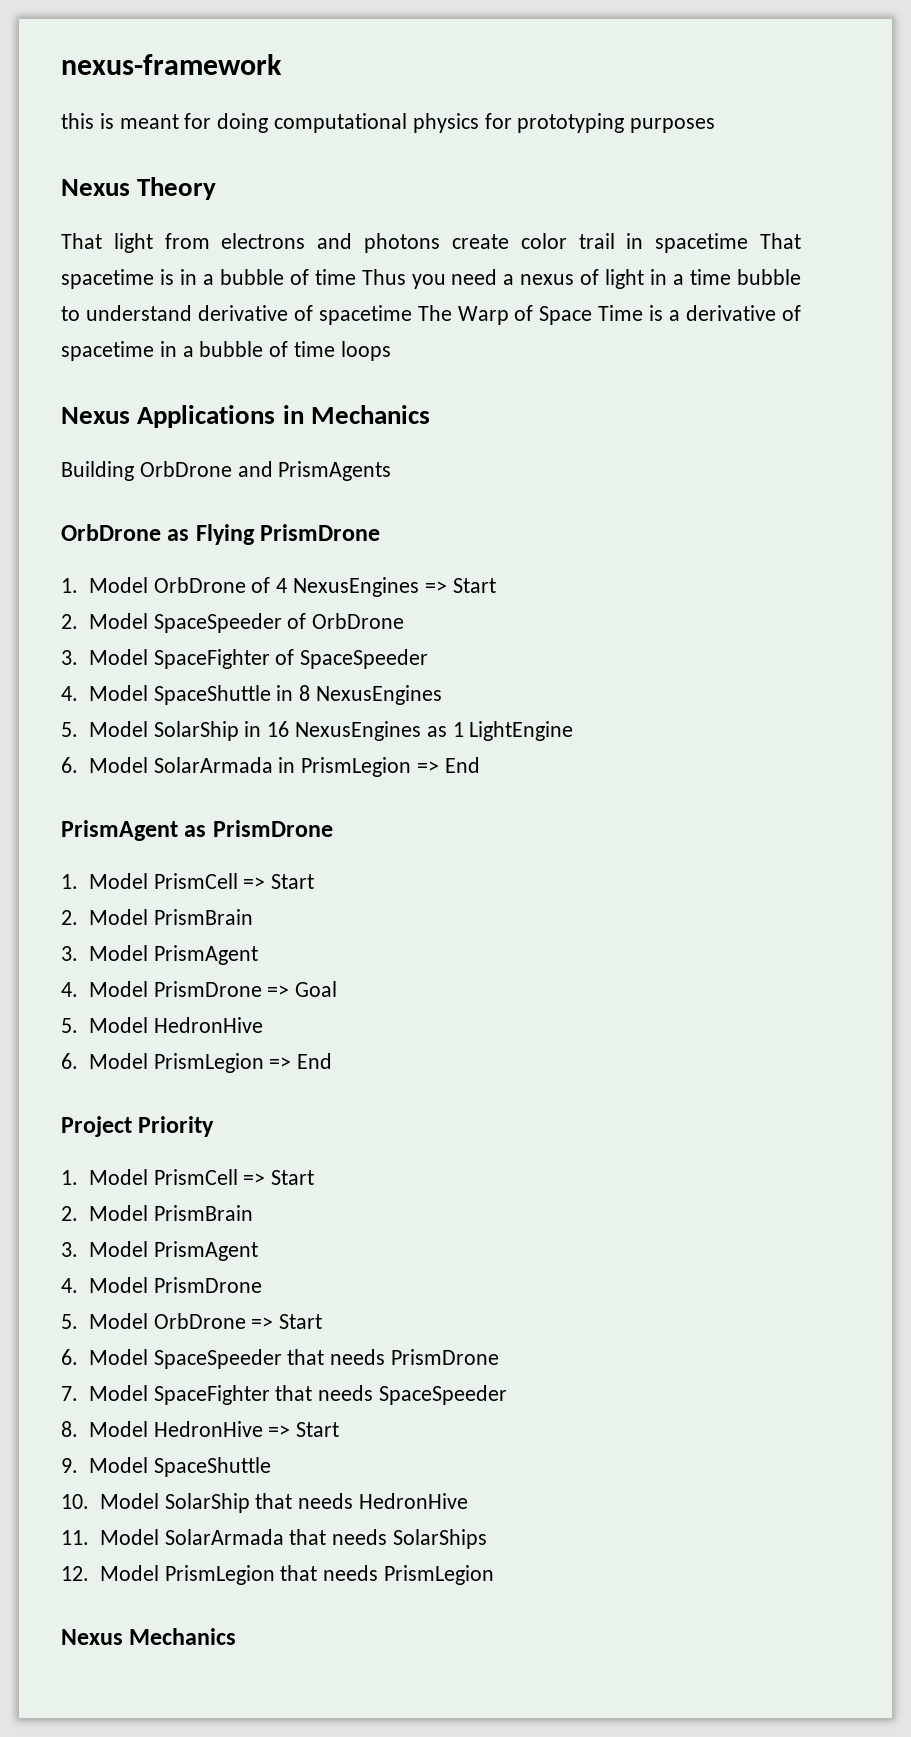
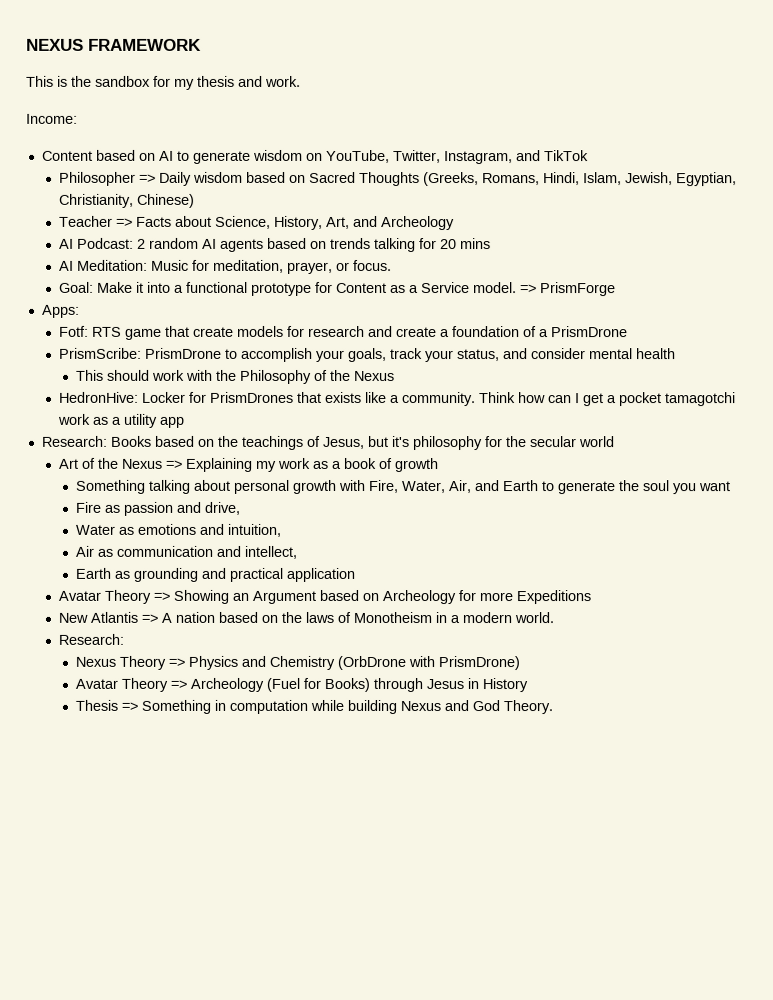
- nexus-framework
- this is meant for doing computational physics for prototyping purposes
- Nexus Theory
- That light from electrons and photons create color trail in spacetime That spacetime is in a bubble of time Thus you need a nexus of light in a time bubble to understand derivative of spacetime The Warp of Space Time is a derivative of spacetime in a bubble of time loops
- Nexus Applications in Mechanics
- Building OrbDrone and PrismAgents
- OrbDrone as Flying PrismDrone
- 1. Model OrbDrone of 4 NexusEngines => Start
- 2. Model SpaceSpeeder of OrbDrone
- 3. Model SpaceFighter of SpaceSpeeder
- 4. Model SpaceShuttle in 8 NexusEngines
- 5. Model SolarShip in 16 NexusEngines as 1 LightEngine
- 6. Model SolarArmada in PrismLegion => End
- PrismAgent as PrismDrone
- 1. Model PrismCell => Start
- 2. Model PrismBrain
- 3. Model PrismAgent
- 4. Model PrismDrone => Goal
- 5. Model HedronHive
- 6. Model PrismLegion => End
- Project Priority
- 1. Model PrismCell => Start
- 2. Model PrismBrain
- 3. Model PrismAgent
- 4. Model PrismDrone
- 5. Model OrbDrone => Start
- 6. Model SpaceSpeeder that needs PrismDrone
- 7. Model SpaceFighter that needs SpaceSpeeder
- 8. Model HedronHive => Start
- 9. Model SpaceShuttle
- 10. Model SolarShip that needs HedronHive
- 11. Model SolarArmada that needs SolarShips
- 12. Model PrismLegion that needs PrismLegion
- Nexus Mechanics
+ NEXUS FRAMEWORK
+ This is the sandbox for my thesis and work.
+ Income:
+ Content based on AI to generate wisdom on YouTube, Twitter, Instagram, and TikTok
+ Philosopher => Daily wisdom based on Sacred Thoughts (Greeks, Romans, Hindi, Islam, Jewish, Egyptian, Christianity, Chinese)
+ Teacher => Facts about Science, History, Art, and Archeology
+ AI Podcast: 2 random AI agents based on trends talking for 20 mins
+ AI Meditation: Music for meditation, prayer, or focus.
+ Goal: Make it into a functional prototype for Content as a Service model. => PrismForge
+ Apps:
+ Fotf: RTS game that create models for research and create a foundation of a PrismDrone
+ PrismScribe: PrismDrone to accomplish your goals, track your status, and consider mental health
+ This should work with the Philosophy of the Nexus
+ HedronHive: Locker for PrismDrones that exists like a community. Think how can I get a pocket tamagotchi work as a utility app
+ Research: Books based on the teachings of Jesus, but it's philosophy for the secular world
+ Art of the Nexus => Explaining my work as a book of growth
+ Something talking about personal growth with Fire, Water, Air, and Earth to generate the soul you want
+ Fire as passion and drive,
+ Water as emotions and intuition,
+ Air as communication and intellect,
+ Earth as grounding and practical application
+ Avatar Theory => Showing an Argument based on Archeology for more Expeditions
+ New Atlantis => A nation based on the laws of Monotheism in a modern world.
+ Research:
+ Nexus Theory => Physics and Chemistry (OrbDrone with PrismDrone)
+ Avatar Theory => Archeology (Fuel for Books) through Jesus in History
+ Thesis => Something in computation while building Nexus and God Theory.

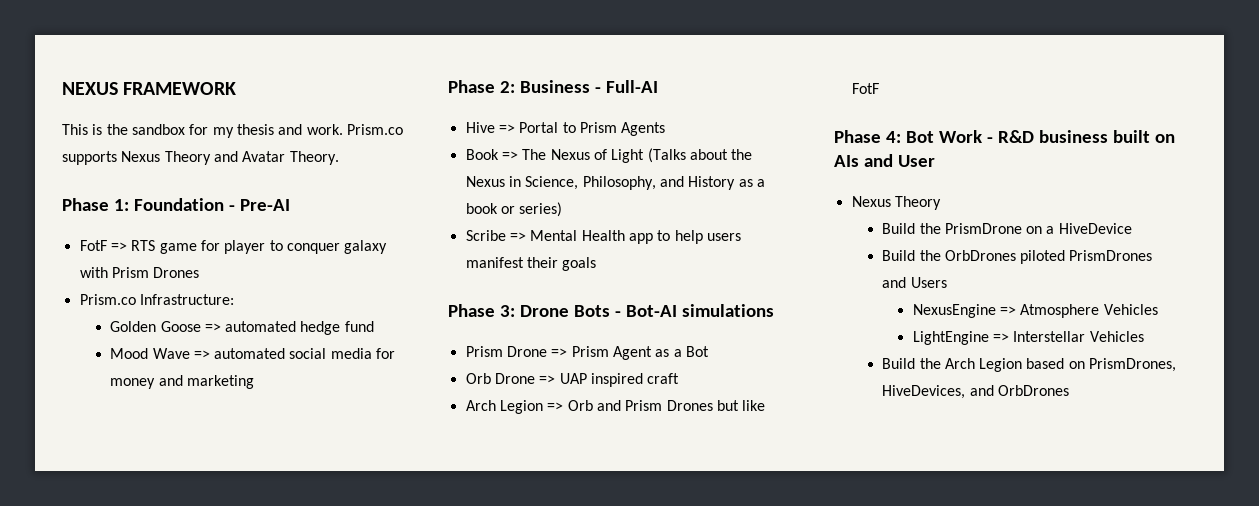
- This is the sandbox for my thesis and work.
- Income:
- Content based on AI to generate wisdom on YouTube, Twitter, Instagram, and TikTok
- Philosopher => Daily wisdom based on Sacred Thoughts (Greeks, Romans, Hindi, Islam, Jewish, Egyptian, Christianity, Chinese)
- Teacher => Facts about Science, History, Art, and Archeology
- AI Podcast: 2 random AI agents based on trends talking for 20 mins
- AI Meditation: Music for meditation, prayer, or focus.
- Goal: Make it into a functional prototype for Content as a Service model. => PrismForge
- Apps:
- Fotf: RTS game that create models for research and create a foundation of a PrismDrone
- PrismScribe: PrismDrone to accomplish your goals, track your status, and consider mental health
- This should work with the Philosophy of the Nexus
- HedronHive: Locker for PrismDrones that exists like a community. Think how can I get a pocket tamagotchi work as a utility app
- Research: Books based on the teachings of Jesus, but it's philosophy for the secular world
- Art of the Nexus => Explaining my work as a book of growth
- Something talking about personal growth with Fire, Water, Air, and Earth to generate the soul you want
- Fire as passion and drive,
- Water as emotions and intuition,
- Air as communication and intellect,
- Earth as grounding and practical application
- Avatar Theory => Showing an Argument based on Archeology for more Expeditions
- New Atlantis => A nation based on the laws of Monotheism in a modern world.
- Research:
- Nexus Theory => Physics and Chemistry (OrbDrone with PrismDrone)
- Avatar Theory => Archeology (Fuel for Books) through Jesus in History
- Thesis => Something in computation while building Nexus and God Theory.
+ This is the sandbox for my thesis and work. Prism.co supports Nexus Theory and Avatar Theory.
+ Phase 1: Foundation - Pre-AI
+ FotF => RTS game for player to conquer galaxy with Prism Drones
+ Prism.co Infrastructure:
+ Golden Goose => automated hedge fund
+ Mood Wave => automated social media for money and marketing
+ Phase 2: Business - Full-AI
+ Hive => Portal to Prism Agents
+ Book => The Nexus of Light (Talks about the Nexus in Science, Philosophy, and History as a book or series)
+ Scribe => Mental Health app to help users manifest their goals
+ Phase 3: Drone Bots - Bot-AI simulations
+ Prism Drone => Prism Agent as a Bot
+ Orb Drone => UAP inspired craft
+ Arch Legion => Orb and Prism Drones but like FotF
+ Phase 4: Bot Work - R&D business built on AIs and User
+ Nexus Theory
+ Build the PrismDrone on a HiveDevice
+ Build the OrbDrones piloted PrismDrones and Users
+ NexusEngine => Atmosphere Vehicles
+ LightEngine => Interstellar Vehicles
+ Build the Arch Legion based on PrismDrones, HiveDevices, and OrbDrones

